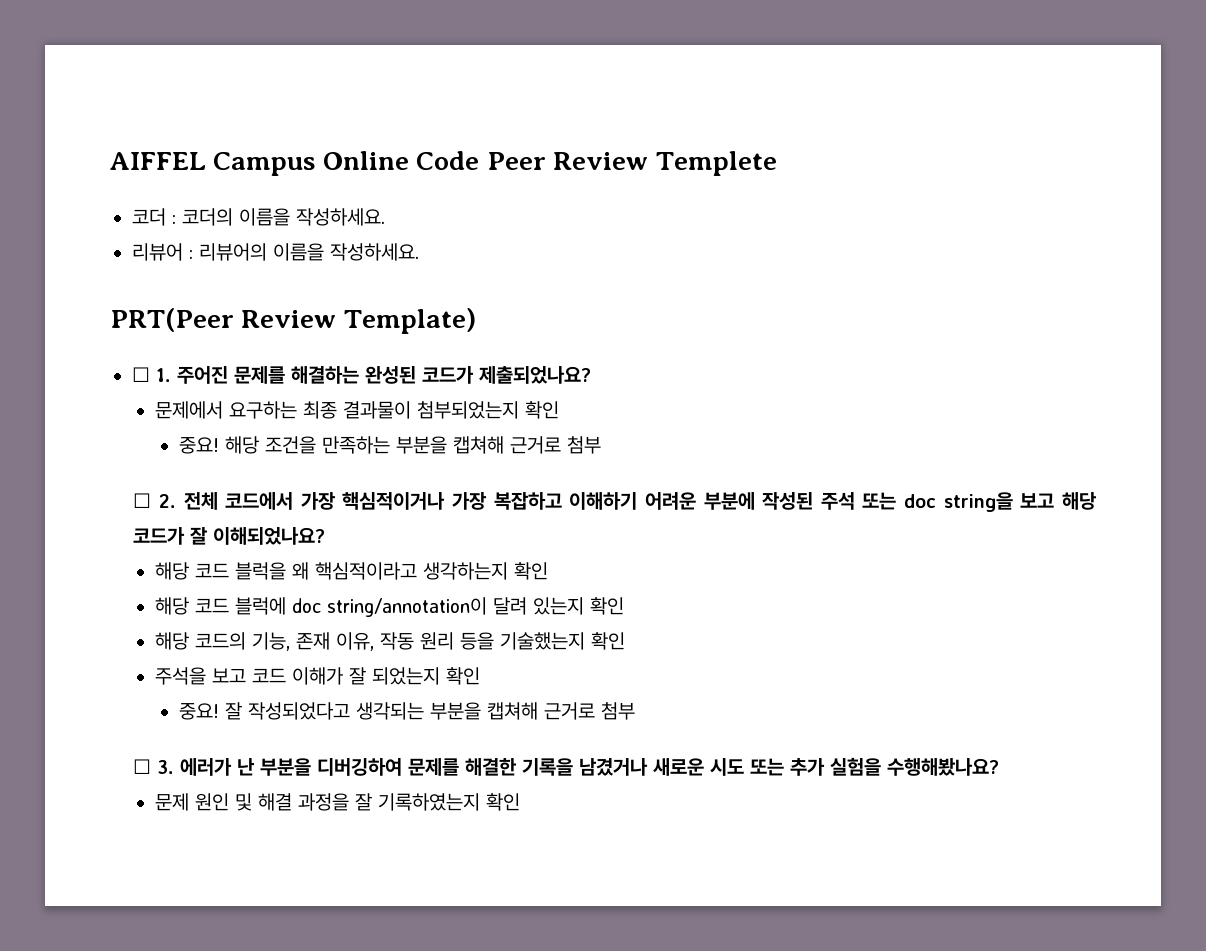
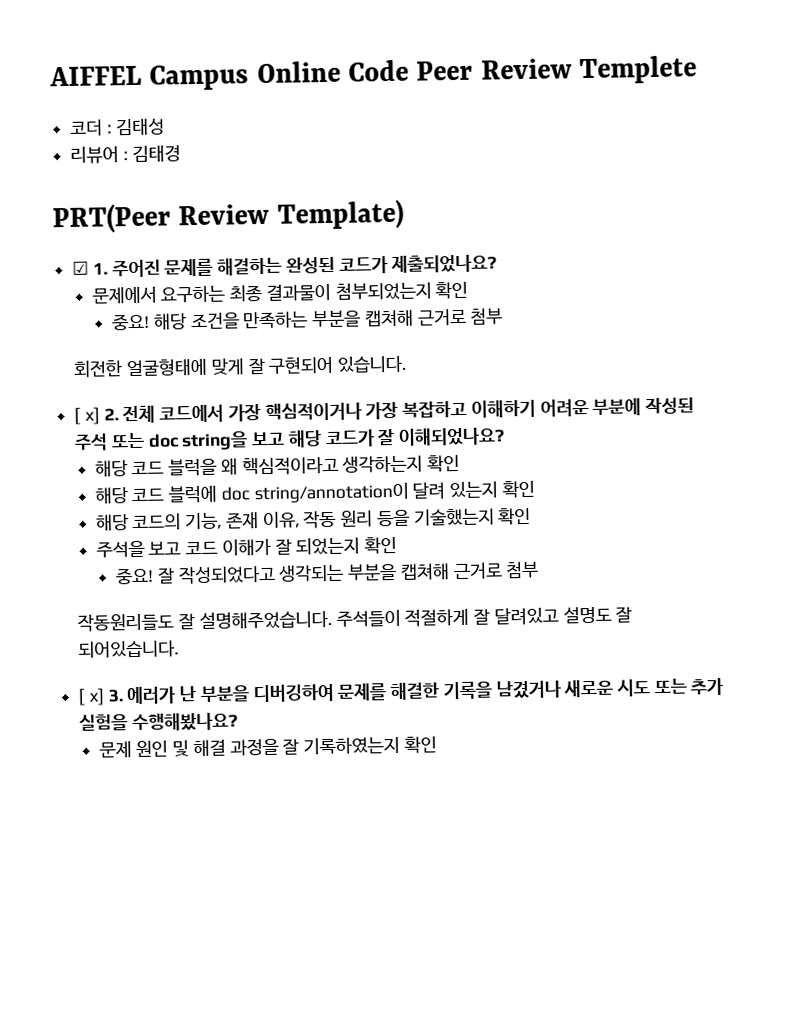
- 코더 : 코더의 이름을 작성하세요.
+ 코더 : 김태성
- 리뷰어 : 리뷰어의 이름을 작성하세요.
+ 리뷰어 : 김태경
- ☐ 1. 주어진 문제를 해결하는 완성된 코드가 제출되었나요?
+ ☑ 1. 주어진 문제를 해결하는 완성된 코드가 제출되었나요?
- ☐ 2. 전체 코드에서 가장 핵심적이거나 가장 복잡하고 이해하기 어려운 부분에 작성된 주석 또는 doc string을 보고 해당 코드가 잘 이해되었나요?
+ 회전한 얼굴형태에 맞게 잘 구현되어 있습니다.
+ [ x] 2. 전체 코드에서 가장 핵심적이거나 가장 복잡하고 이해하기 어려운 부분에 작성된 주석 또는 doc string을 보고 해당 코드가 잘 이해되었나요?
- ☐ 3. 에러가 난 부분을 디버깅하여 문제를 해결한 기록을 남겼거나 새로운 시도 또는 추가 실험을 수행해봤나요?
+ 작동원리들도 잘 설명해주었습니다. 주석들이 적절하게 잘 달려있고 설명도 잘 되어있습니다.
+ [ x] 3. 에러가 난 부분을 디버깅하여 문제를 해결한 기록을 남겼거나 새로운 시도 또는 추가 실험을 수행해봤나요?

